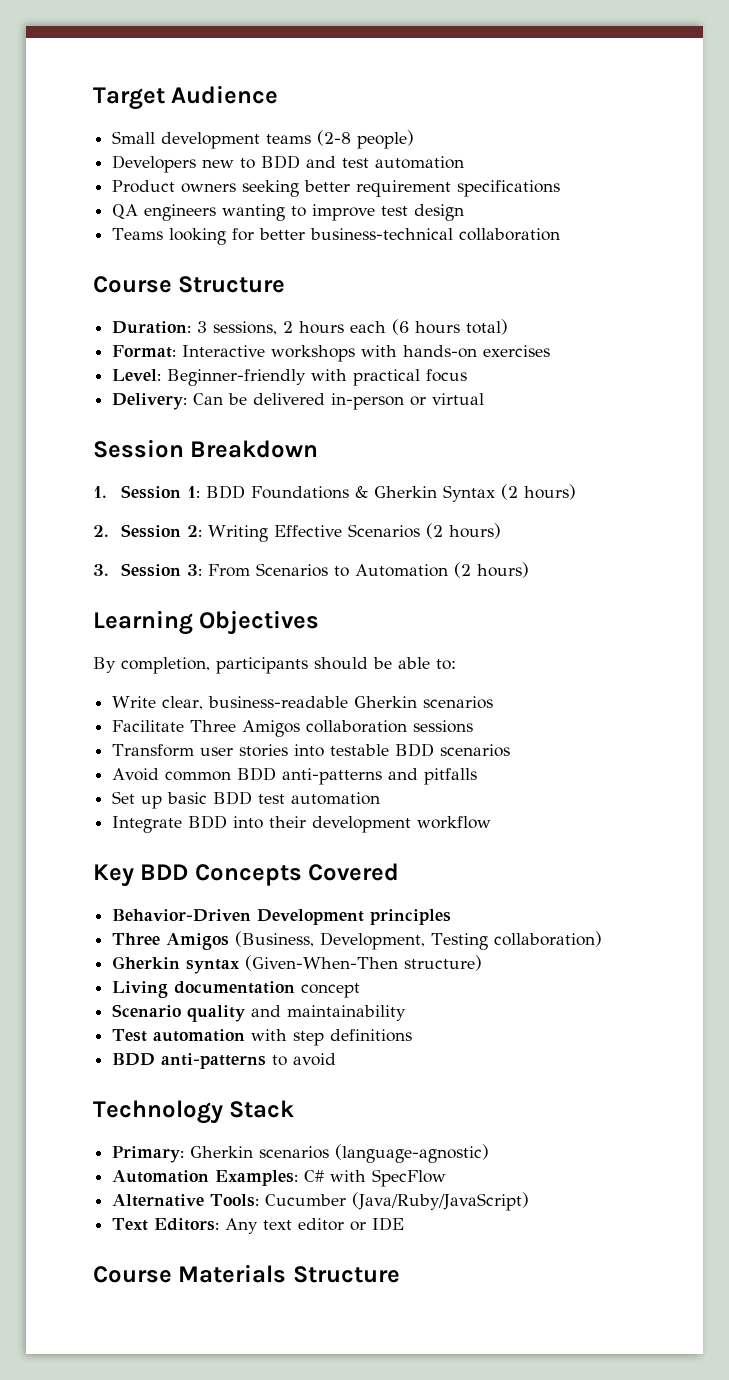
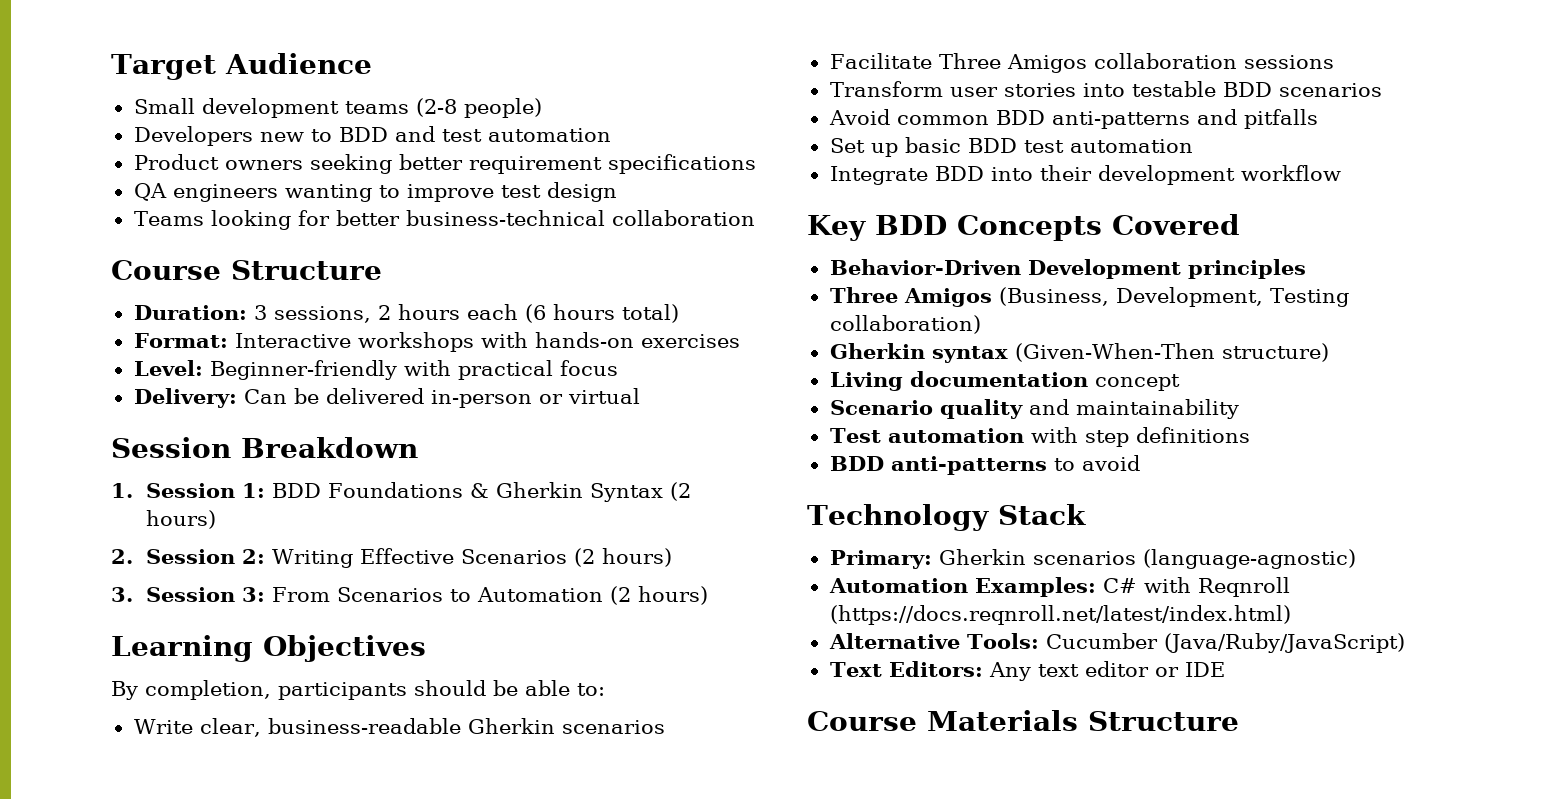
- Automation Examples: C# with SpecFlow
+ Automation Examples: C# with Reqnroll (https://docs.reqnroll.net/latest/index.html)

